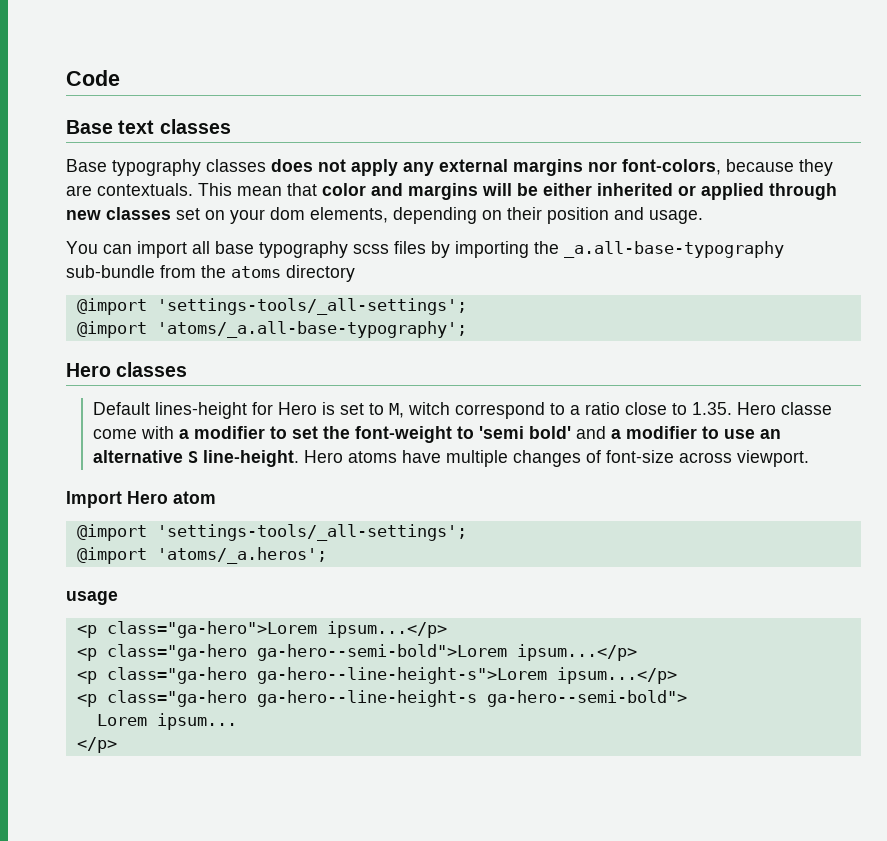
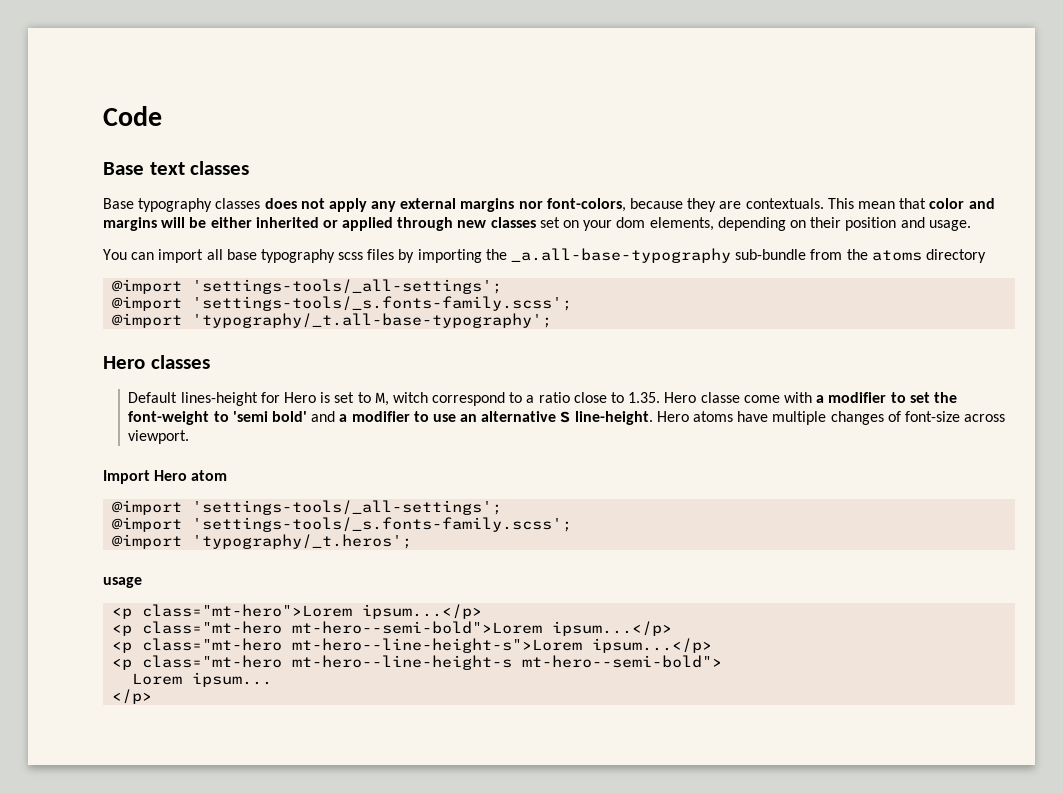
  You can import all base typography scss files by importing the _a.all-base-typography sub-bundle from the atoms directory
  @import 'settings-tools/_all-settings';
- @import 'atoms/_a.all-base-typography';
+ @import 'settings-tools/_s.fonts-family.scss';
+ @import 'typography/_t.all-base-typography';
  Import Hero atom
  @import 'settings-tools/_all-settings';
- @import 'atoms/_a.heros';
+ @import 'settings-tools/_s.fonts-family.scss';
+ @import 'typography/_t.heros';
- <p class="ga-hero">Lorem ipsum...</p>
- <p class="ga-hero ga-hero--semi-bold">Lorem ipsum...</p>
- <p class="ga-hero ga-hero--line-height-s">Lorem ipsum...</p>
- <p class="ga-hero ga-hero--line-height-s ga-hero--semi-bold">
+ <p class="mt-hero">Lorem ipsum...</p>
+ <p class="mt-hero mt-hero--semi-bold">Lorem ipsum...</p>
+ <p class="mt-hero mt-hero--line-height-s">Lorem ipsum...</p>
+ <p class="mt-hero mt-hero--line-height-s mt-hero--semi-bold">

